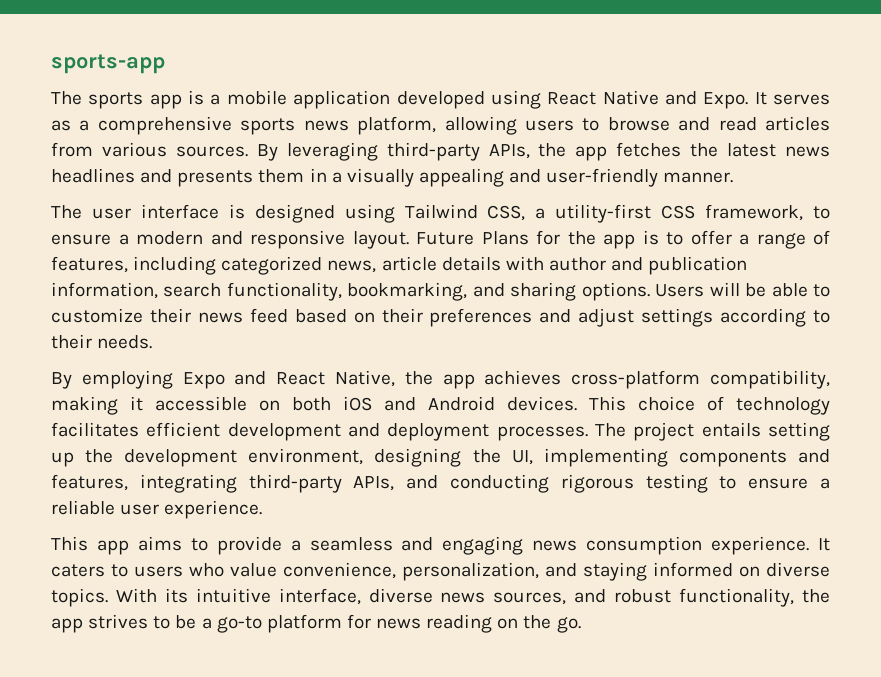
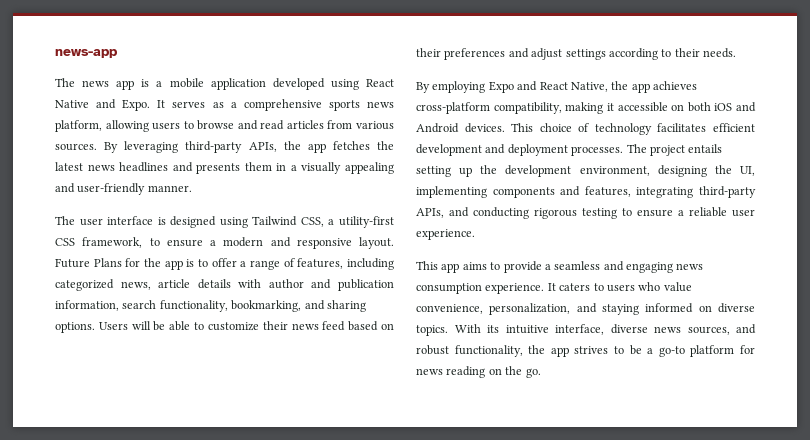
- sports-app
- The sports app is a mobile application developed using React Native and Expo.
+ news-app
+ The news app is a mobile application developed using React Native and Expo.

